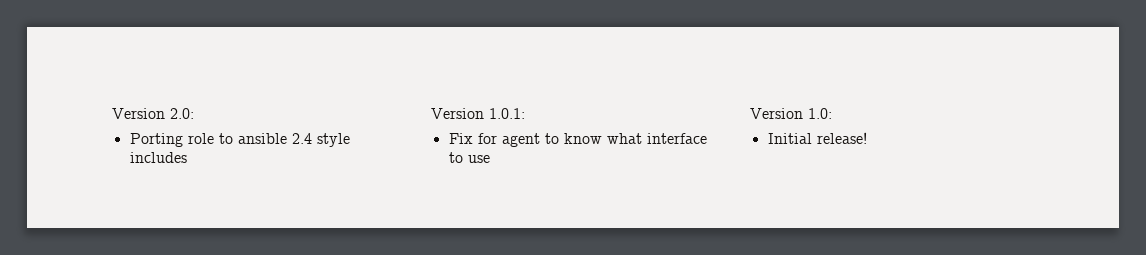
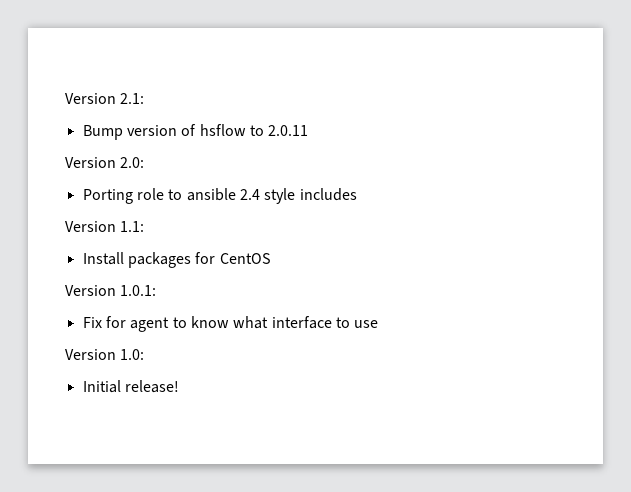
+ Version 2.1:
+ Bump version of hsflow to 2.0.11
+ Version 1.1:
+ Install packages for CentOS

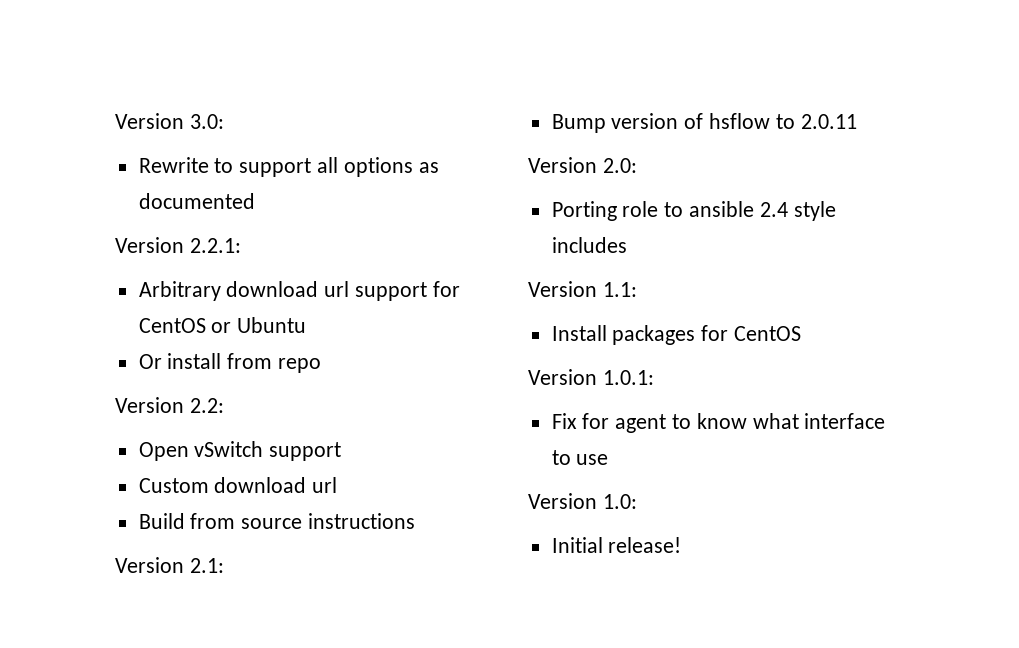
+ Version 3.0:
+ Rewrite to support all options as documented
+ Version 2.2.1:
+ Arbitrary download url support for CentOS or Ubuntu
+ Or install from repo
+ Version 2.2:
+ Open vSwitch support
+ Custom download url
+ Build from source instructions

